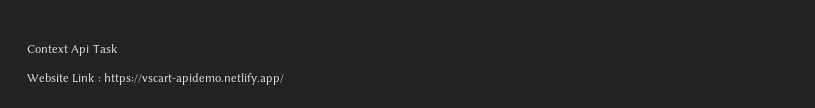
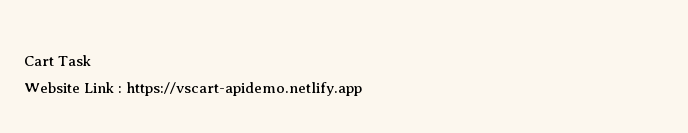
- Context Api Task
+ Cart Task
- Website Link : https://vscart-apidemo.netlify.app/
+ Website Link : https://vscart-apidemo.netlify.app

